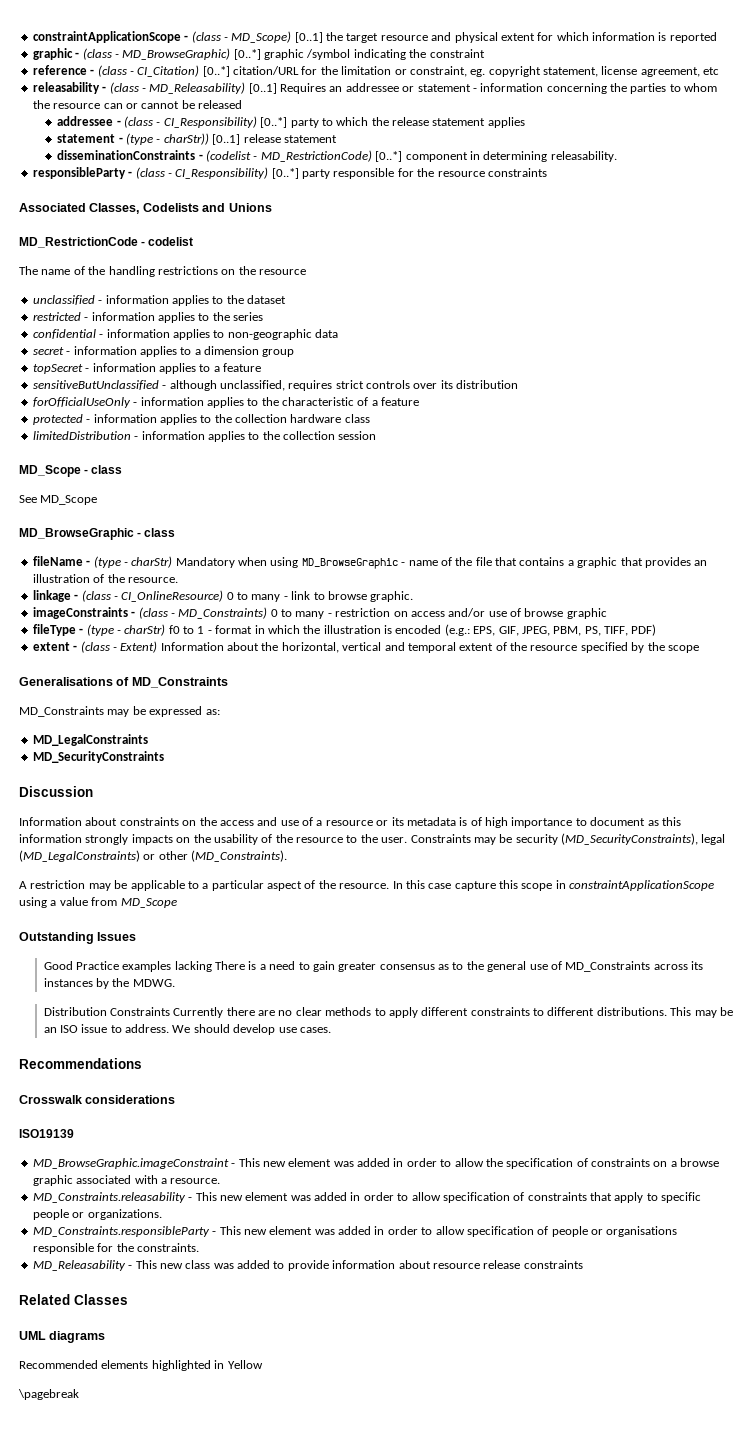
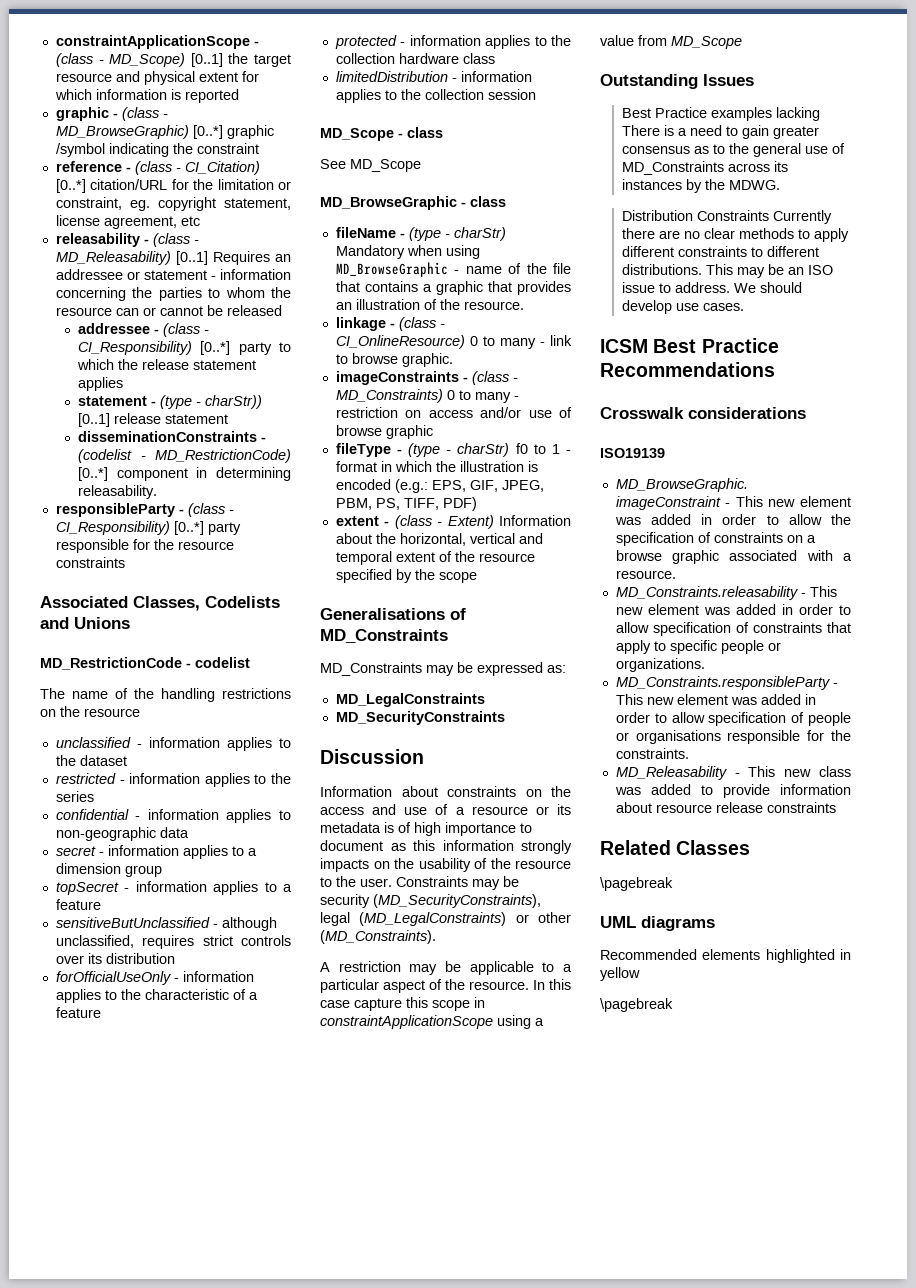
- Good Practice examples lacking There is a need to gain greater consensus as to the general use of MD_Constraints across its instances by the MDWG.
+ Best Practice examples lacking There is a need to gain greater consensus as to the general use of MD_Constraints across its instances by the MDWG.
- Recommendations
+ ICSM Best Practice Recommendations
  Related Classes
+ \pagebreak
- Recommended elements highlighted in Yellow
+ Recommended elements highlighted in yellow

